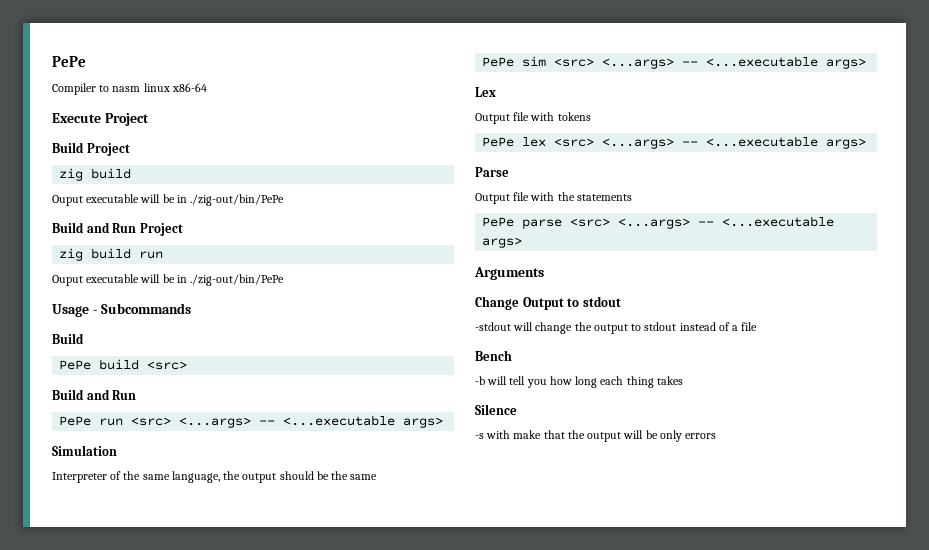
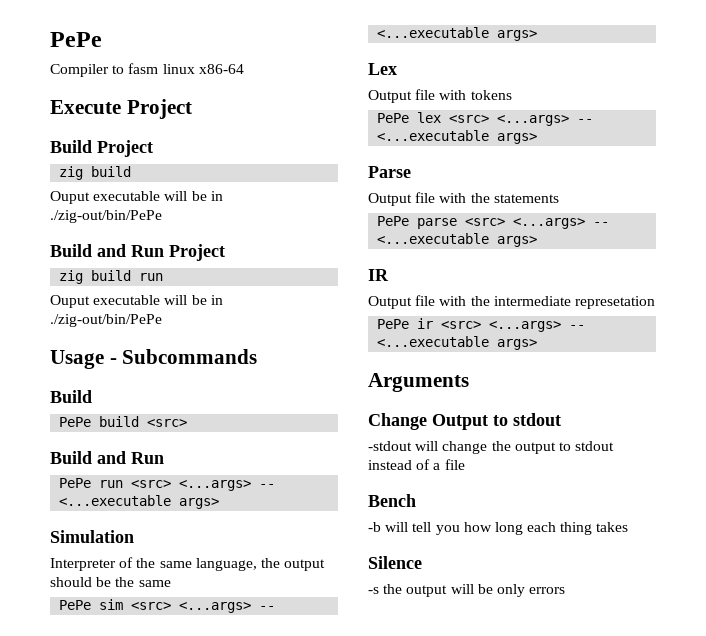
- Compiler to nasm linux x86-64
+ Compiler to fasm linux x86-64
+ IR
+ Output file with the intermediate represetation
+ PePe ir <src> <...args> -- <...executable args>
- -s with make that the output will be only errors
+ -s the output will be only errors

